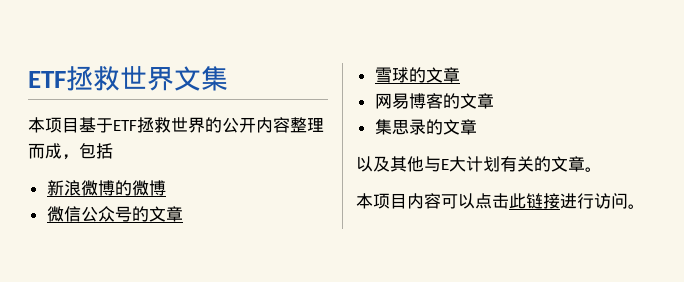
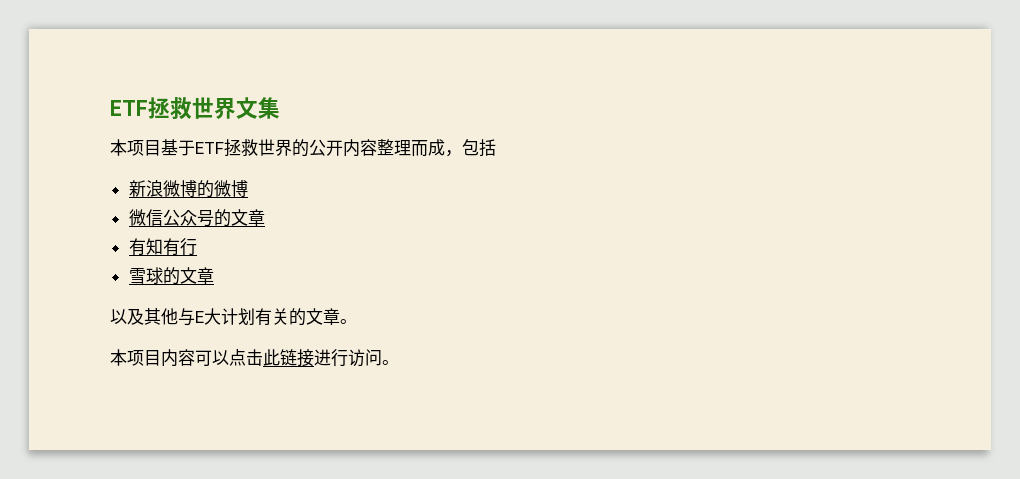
+ 有知有行
- 网易博客的文章
- 集思录的文章

